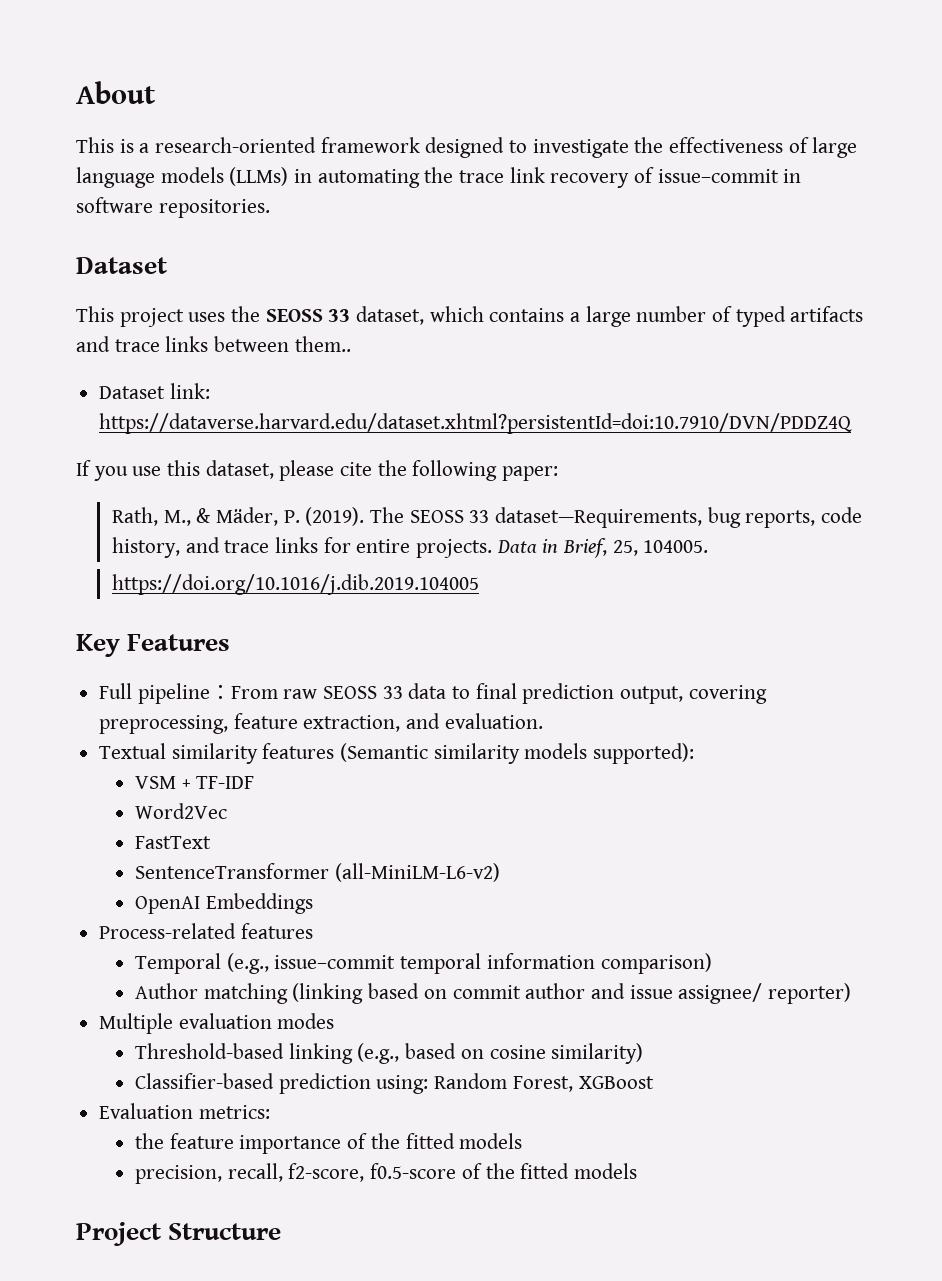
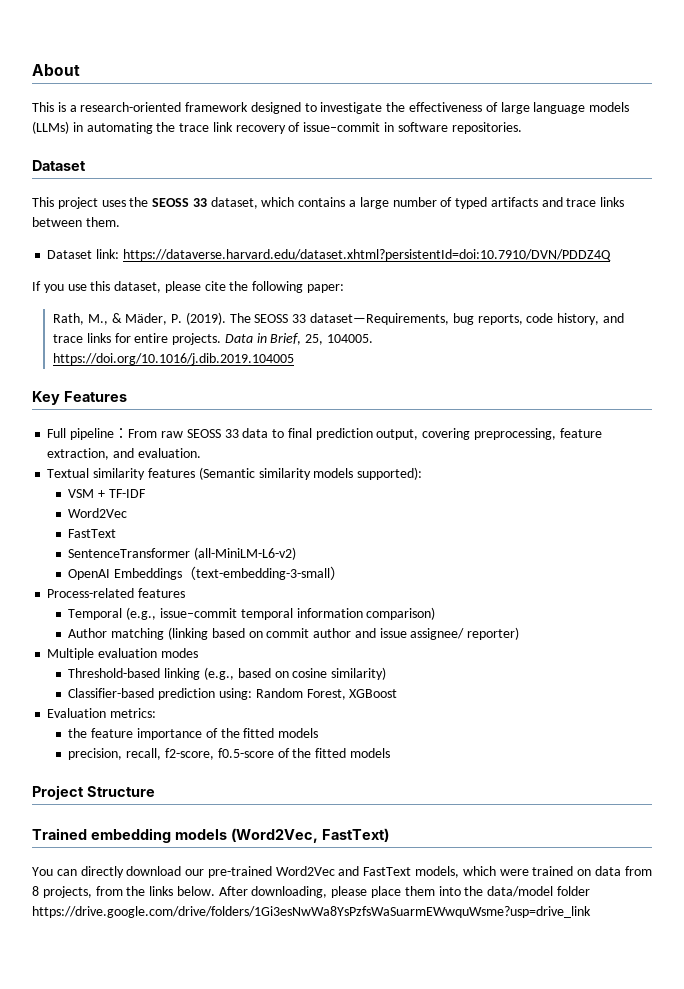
- This project uses the SEOSS 33 dataset, which contains a large number of typed artifacts and trace links between them..
+ This project uses the SEOSS 33 dataset, which contains a large number of typed artifacts and trace links between them.
- OpenAI Embeddings
+ OpenAI Embeddings（text-embedding-3-small）
+ Trained embedding models (Word2Vec, FastText)
+ You can directly download our pre-trained Word2Vec and FastText models, which were trained on data from 8 projects, from the links below. After downloading, please place them into the data/model folder https://drive.google.com/drive/folders/1Gi3esNwWa8YsPzfsWaSuarmEWwquWsme?usp=drive_link

